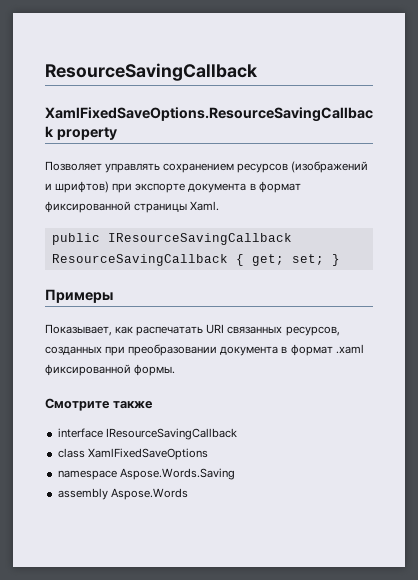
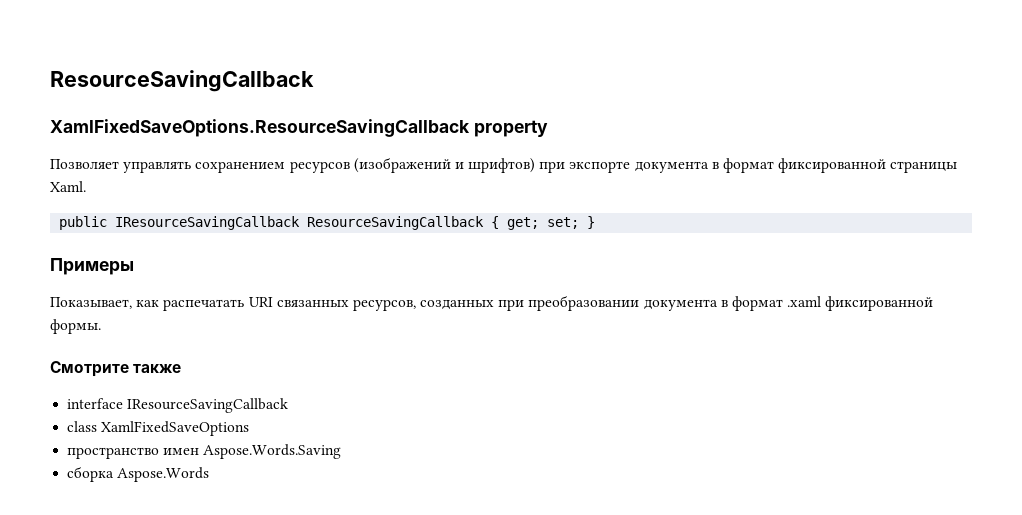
- namespace Aspose.Words.Saving
+ пространство имен Aspose.Words.Saving
- assembly Aspose.Words
+ сборка Aspose.Words

